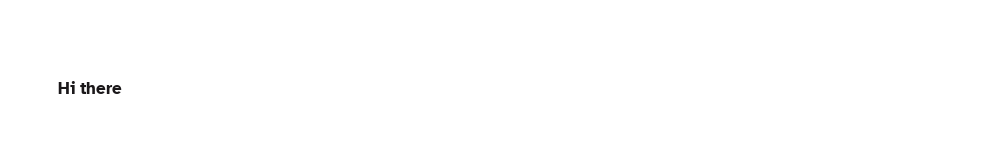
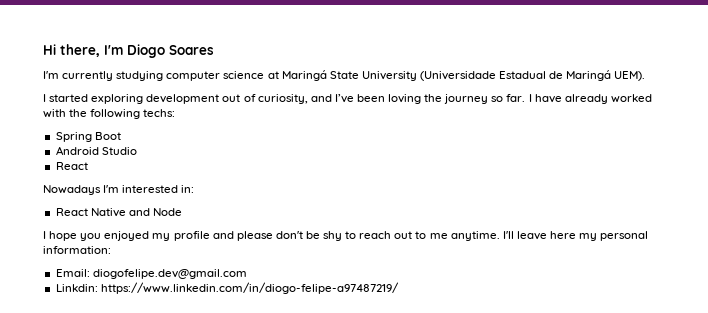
- Hi there
+ Hi there, I'm Diogo Soares
+ I'm currently studying computer science at Maringá State University (Universidade Estadual de Maringá UEM).
+ I started exploring development out of curiosity, and I’ve been loving the journey so far. I have already worked with the following techs:
+ Spring Boot
+ Android Studio
+ React
+ Nowadays I'm interested in:
+ React Native and Node
+ I hope you enjoyed my profile and please don't be shy to reach out to me anytime. I'll leave here my personal information:
+ Email: diogofelipe.dev@gmail.com
+ Linkdin: https://www.linkedin.com/in/diogo-felipe-a97487219/

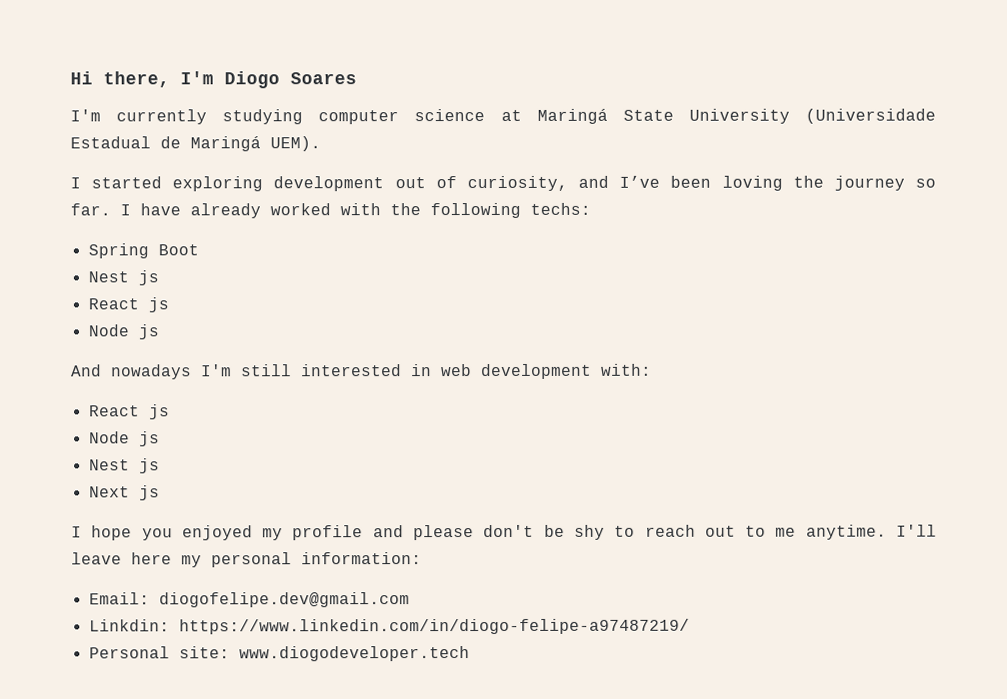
  Spring Boot
- Android Studio
- React
- Nowadays I'm interested in:
- React Native and Node
+ Nest js
+ React js
+ Node js
+ And nowadays I'm still interested in web development with:
+ React js
+ Node js
+ Nest js
+ Next js
+ Personal site: www.diogodeveloper.tech

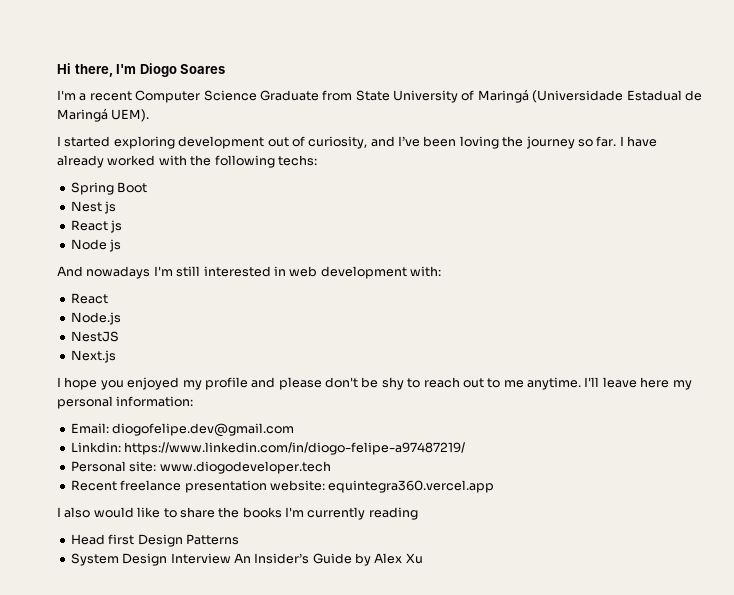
- I'm currently studying computer science at Maringá State University (Universidade Estadual de Maringá UEM).
+ I'm a recent Computer Science Graduate from State University of Maringá (Universidade Estadual de Maringá UEM).
  And nowadays I'm still interested in web development with:
- React js
- Node js
- Nest js
- Next js
+ React
+ Node.js
+ NestJS
+ Next.js
+ Recent freelance presentation website: equintegra360.vercel.app
+ I also would like to share the books I'm currently reading
+ Head first Design Patterns
+ System Design Interview An Insider’s Guide by Alex Xu

